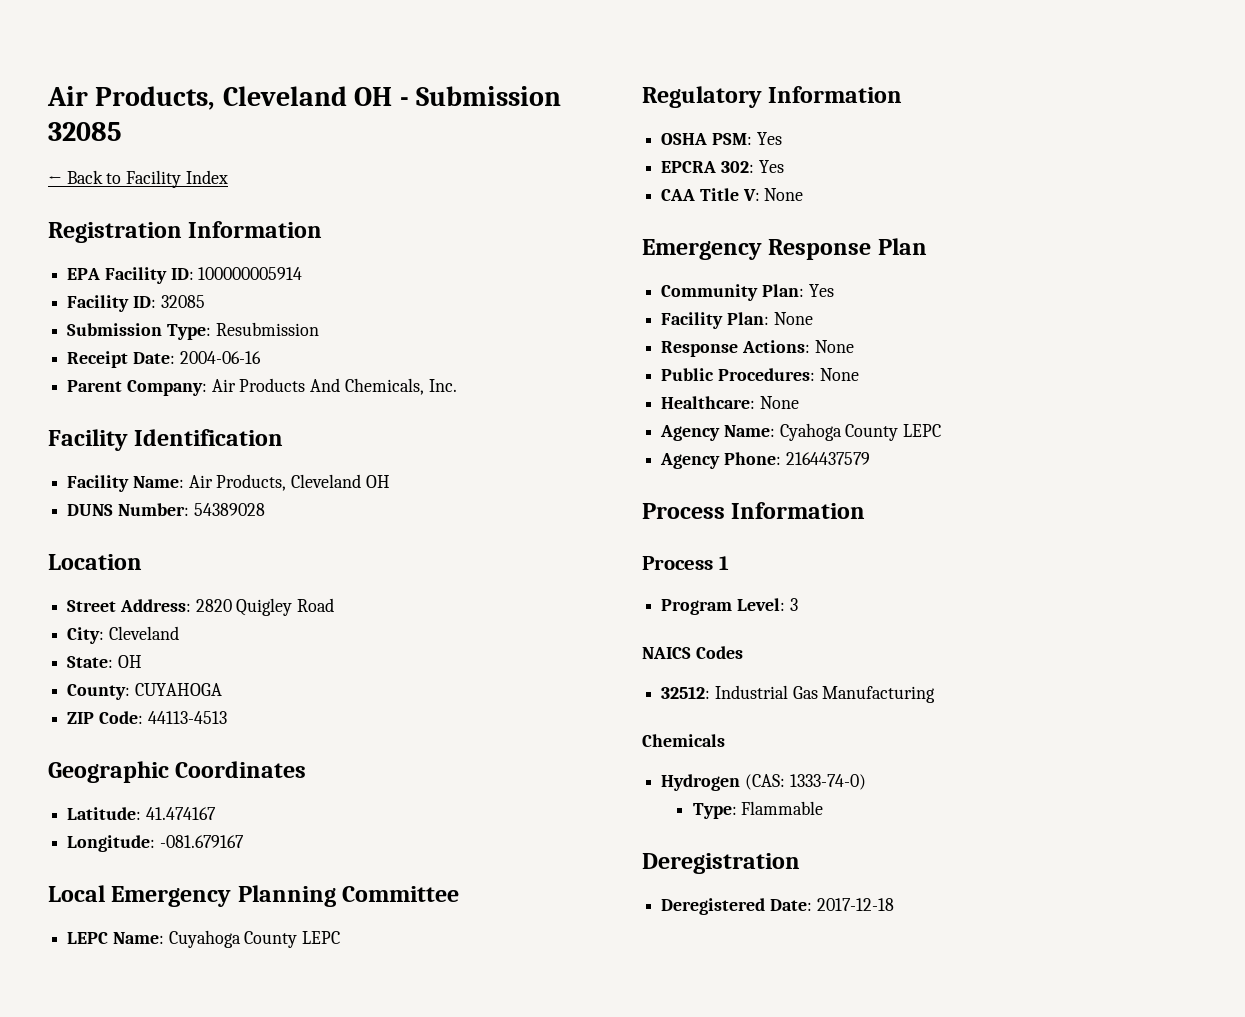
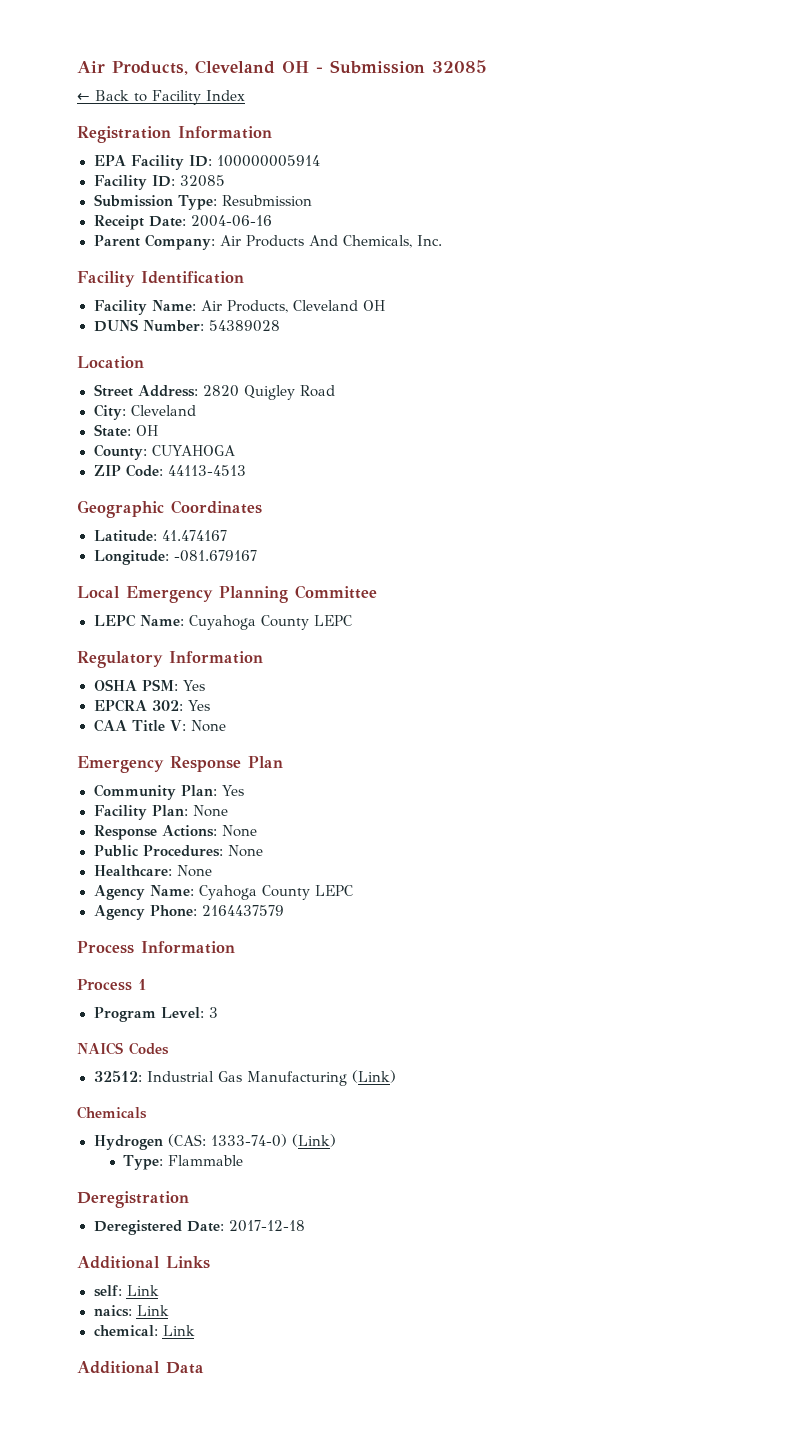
- 32512: Industrial Gas Manufacturing
+ 32512: Industrial Gas Manufacturing (Link)
- Hydrogen (CAS: 1333-74-0)
+ Hydrogen (CAS: 1333-74-0) (Link)
+ Additional Links
+ self: Link
+ naics: Link
+ chemical: Link
+ Additional Data

